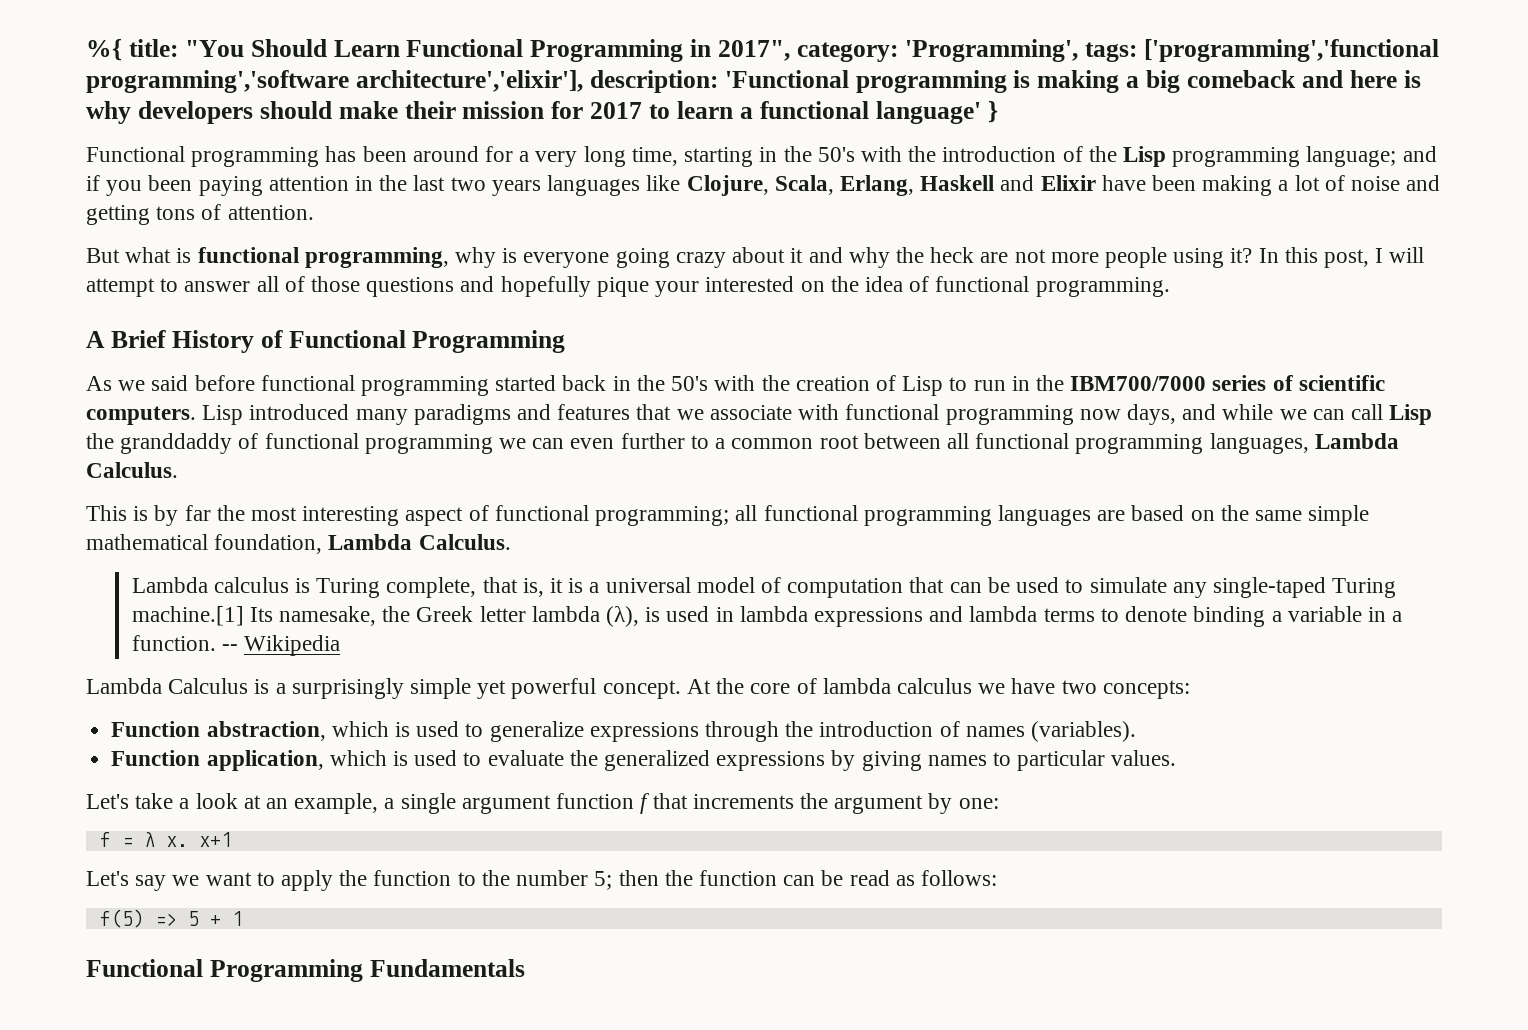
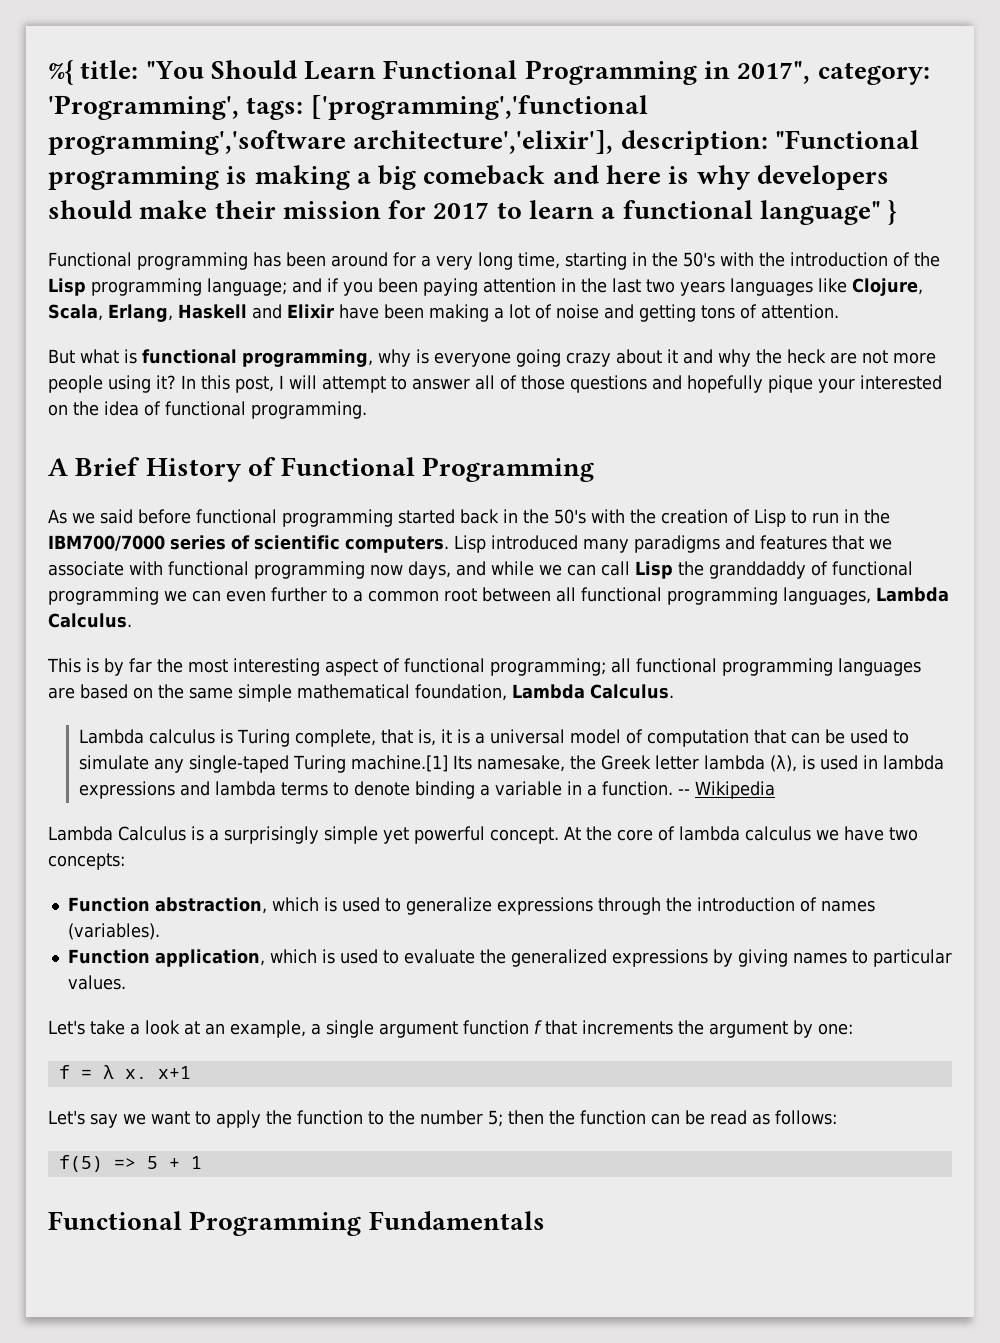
- %{ title: "You Should Learn Functional Programming in 2017", category: 'Programming', tags: ['programming','functional programming','software architecture','elixir'], description: 'Functional programming is making a big comeback and here is why developers should make their mission for 2017 to learn a functional language' }
+ %{ title: "You Should Learn Functional Programming in 2017", category: 'Programming', tags: ['programming','functional programming','software architecture','elixir'], description: "Functional programming is making a big comeback and here is why developers should make their mission for 2017 to learn a functional language" }

